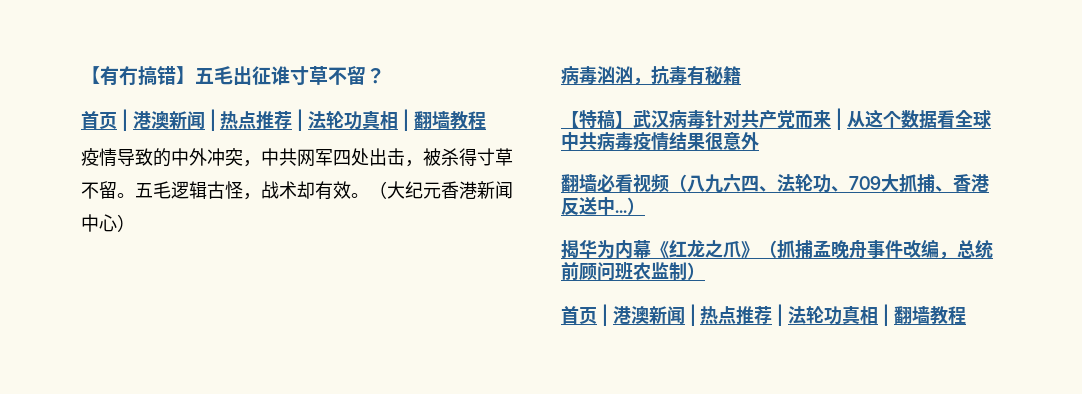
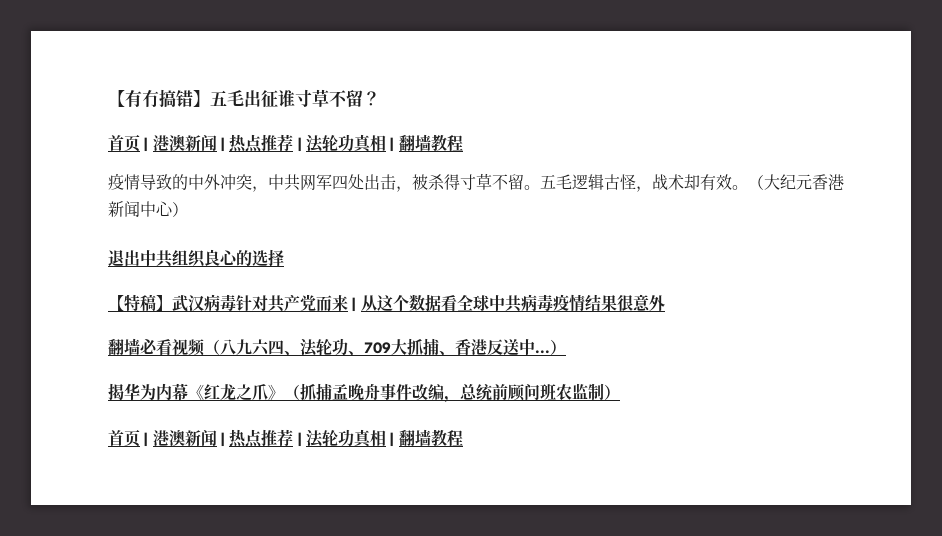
- 病毒汹汹，抗毒有秘籍
+ 退出中共组织良心的选择

